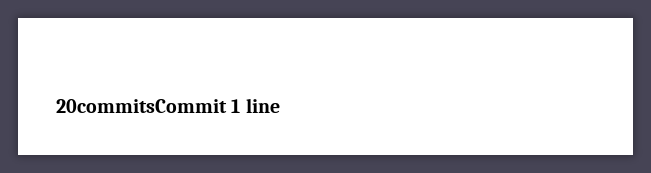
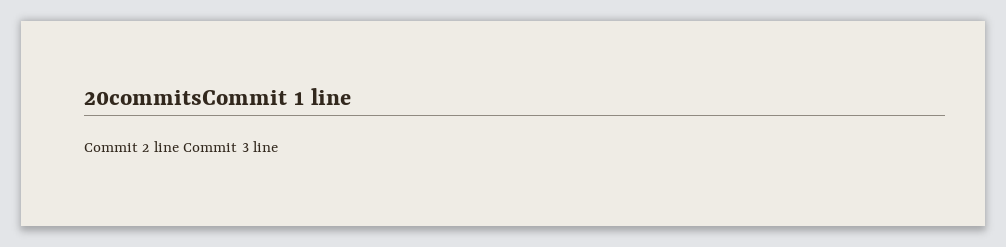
+ Commit 2 line Commit 3 line

